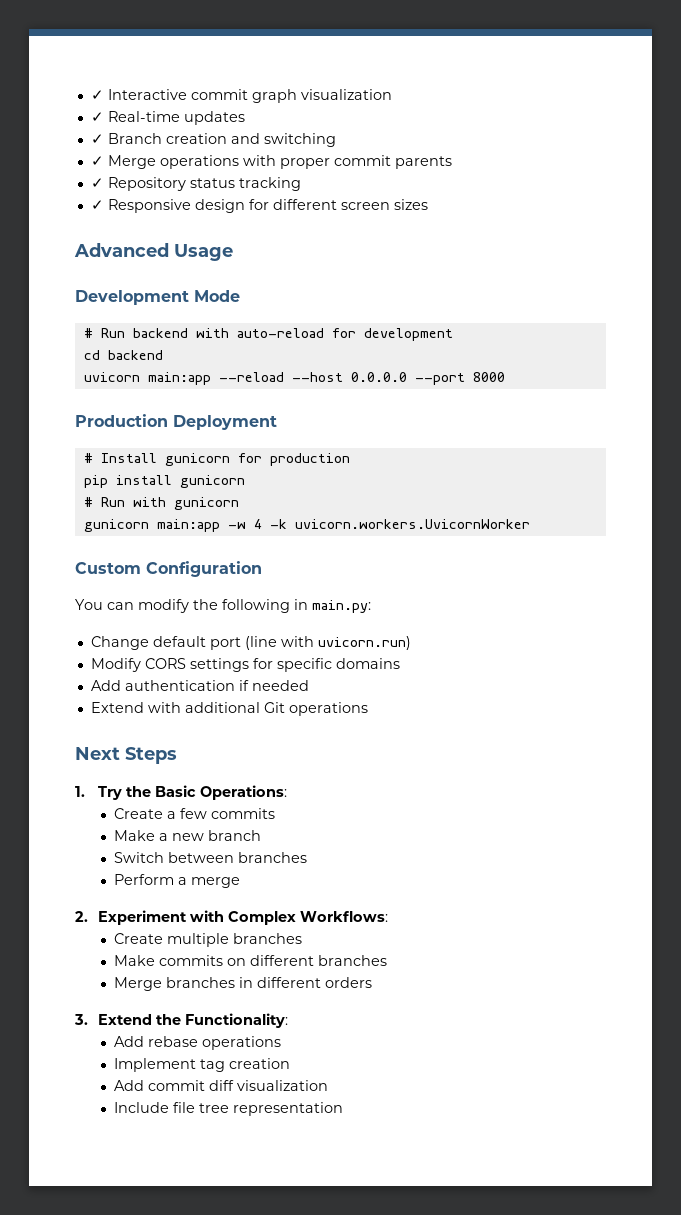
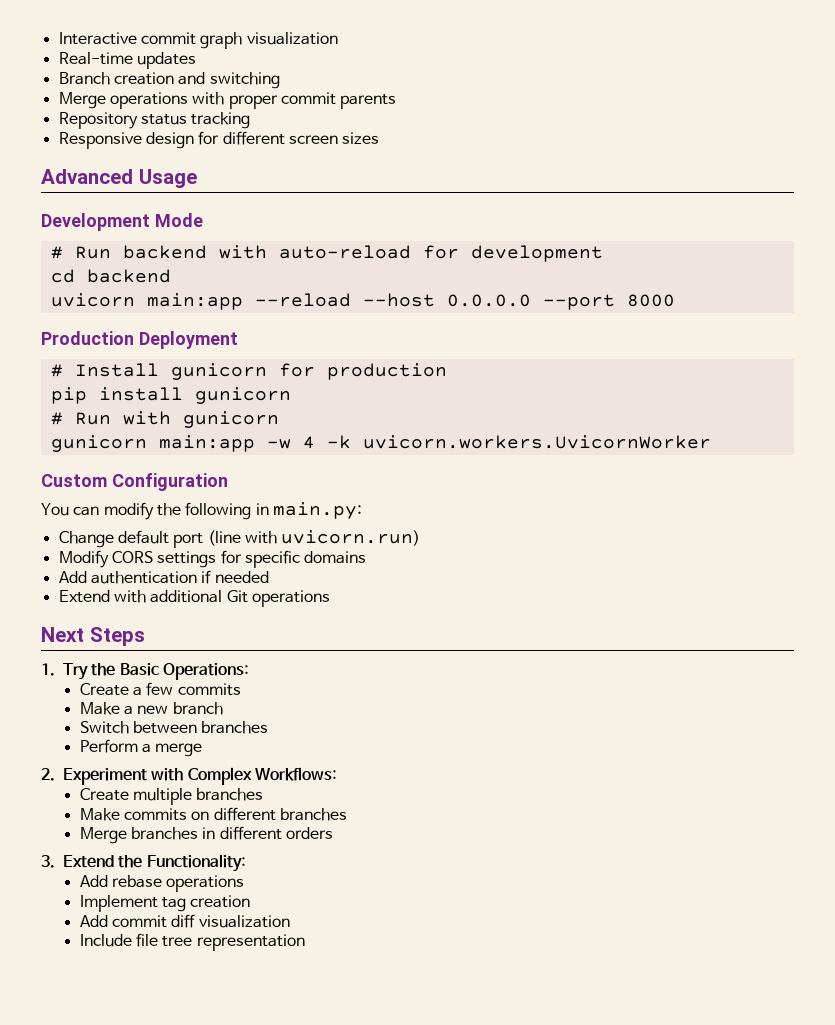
- ✓ Interactive commit graph visualization
+ Interactive commit graph visualization
- ✓ Real-time updates
+ Real-time updates
- ✓ Branch creation and switching
+ Branch creation and switching
- ✓ Merge operations with proper commit parents
+ Merge operations with proper commit parents
- ✓ Repository status tracking
+ Repository status tracking
- ✓ Responsive design for different screen sizes
+ Responsive design for different screen sizes

